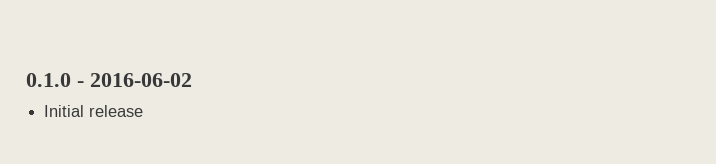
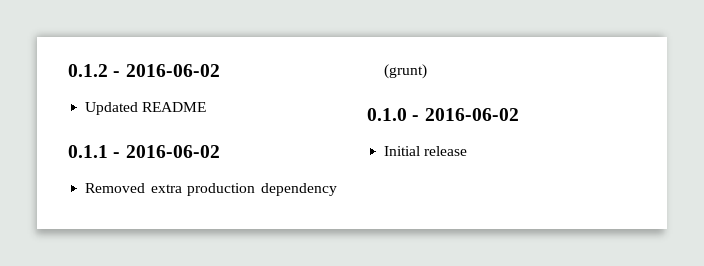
+ 0.1.2 - 2016-06-02
+ Updated README
+ 0.1.1 - 2016-06-02
+ Removed extra production dependency (grunt)

